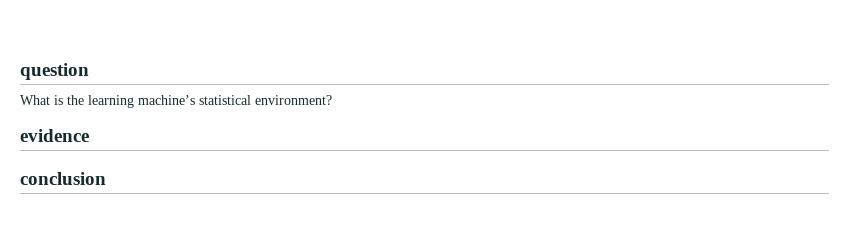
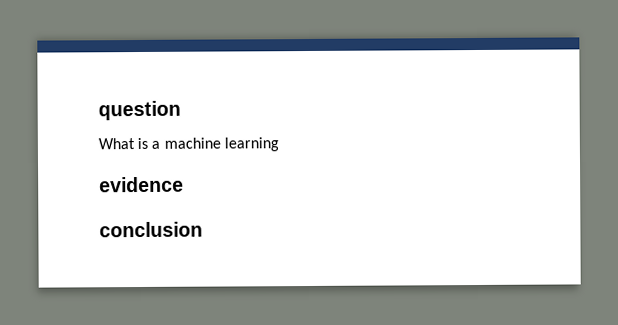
- What is the learning machine’s statistical environment?
+ What is a machine learning

